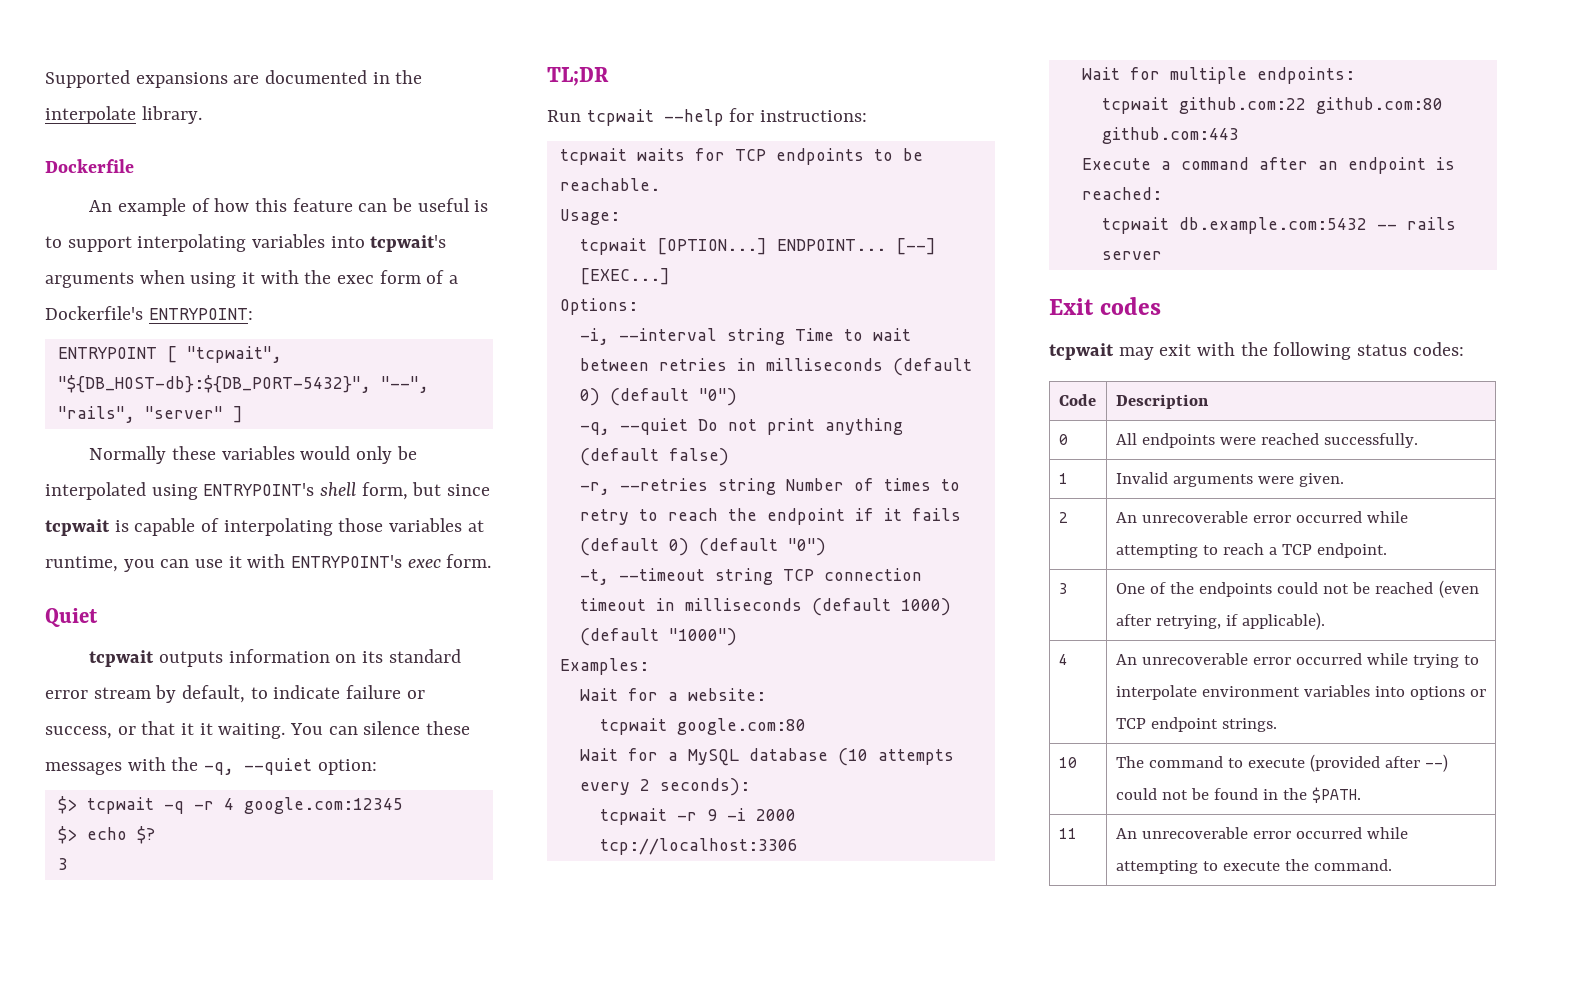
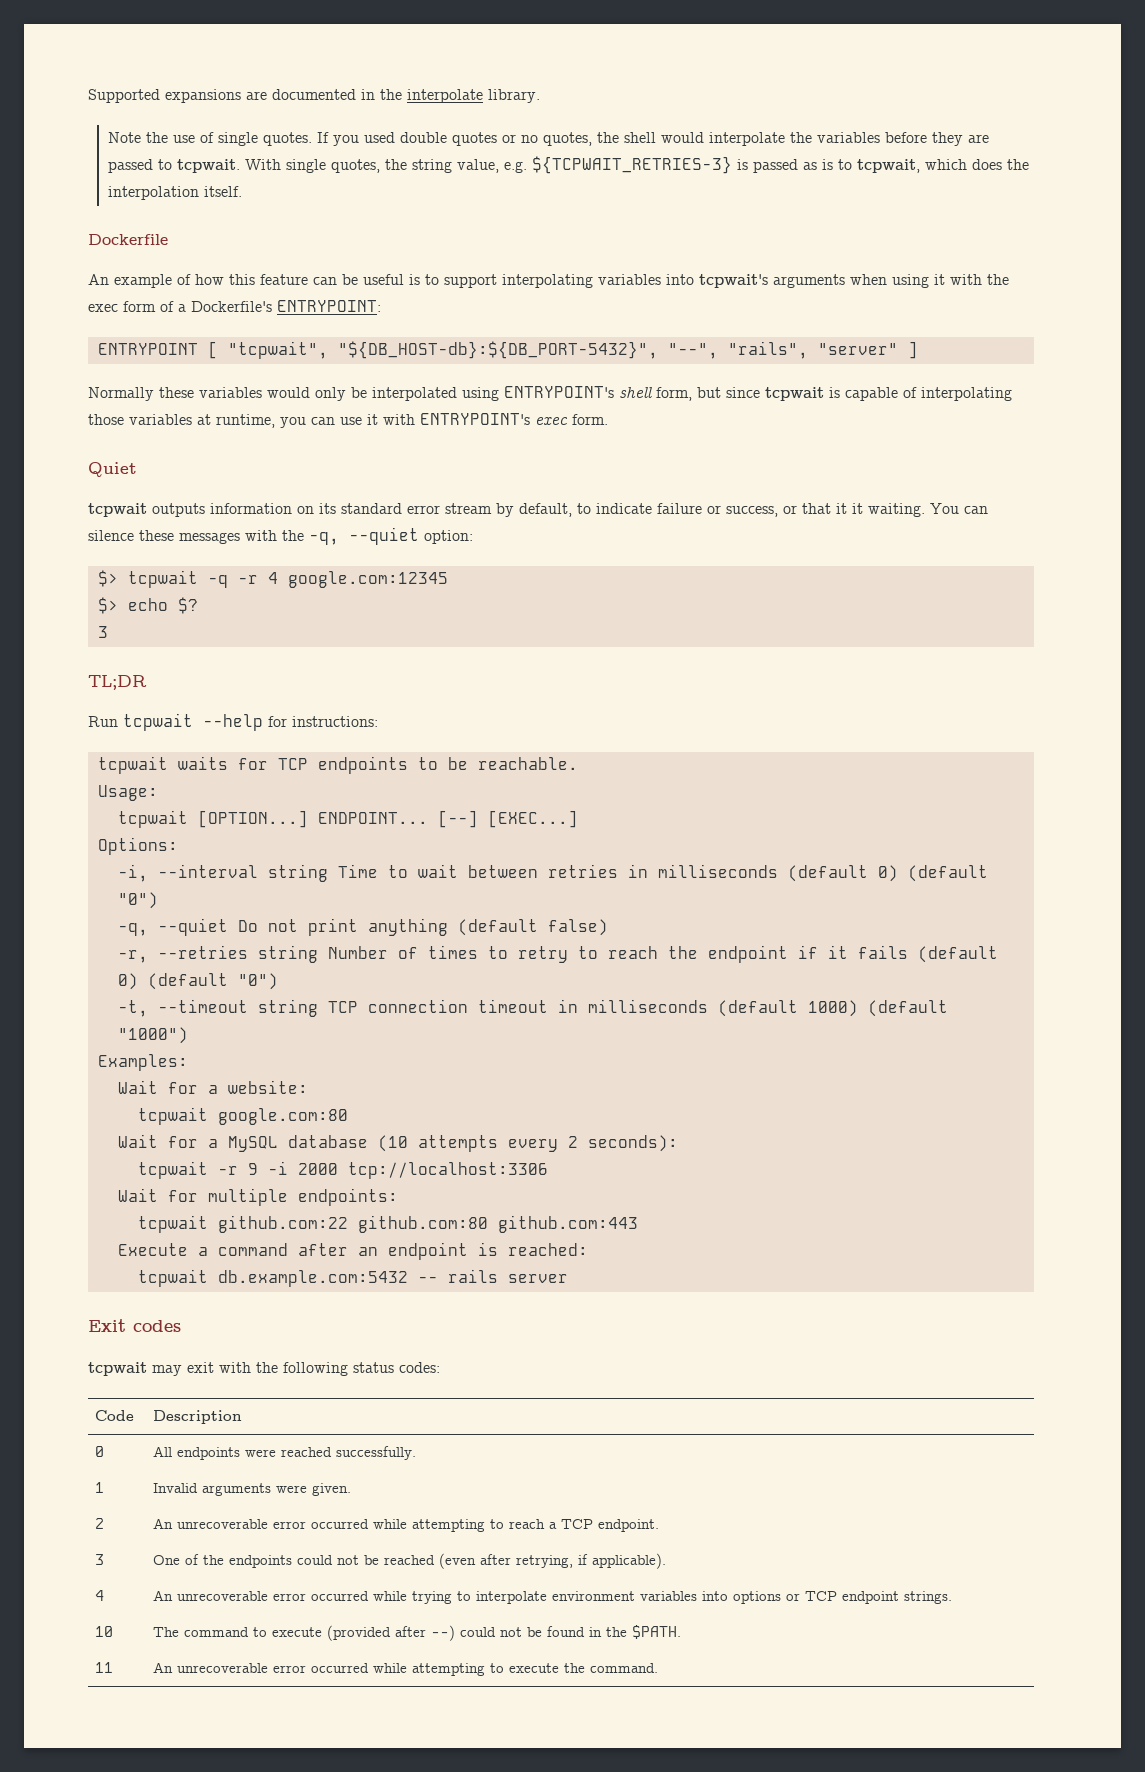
+ Note the use of single quotes. If you used double quotes or no quotes, the shell would interpolate the variables before they are passed to tcpwait. With single quotes, the string value, e.g. ${TCPWAIT_RETRIES-3} is passed as is to tcpwait, which does the interpolation itself.

